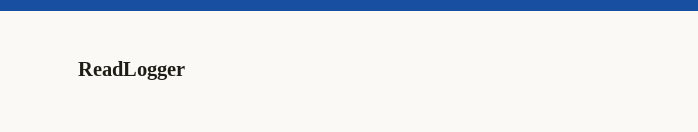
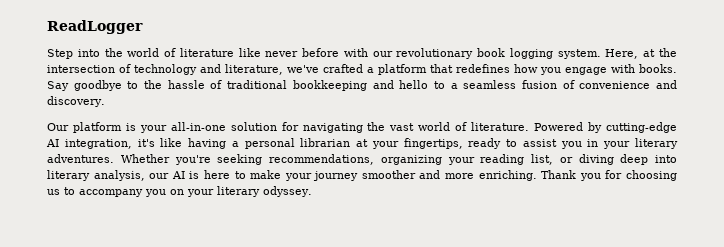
+ Step into the world of literature like never before with our revolutionary book logging system. Here, at the intersection of technology and literature, we've crafted a platform that redefines how you engage with books. Say goodbye to the hassle of traditional bookkeeping and hello to a seamless fusion of convenience and discovery.
+ Our platform is your all-in-one solution for navigating the vast world of literature. Powered by cutting-edge AI integration, it's like having a personal librarian at your fingertips, ready to assist you in your literary adventures. Whether you're seeking recommendations, organizing your reading list, or diving deep into literary analysis, our AI is here to make your journey smoother and more enriching. Thank you for choosing us to accompany you on your literary odyssey.

